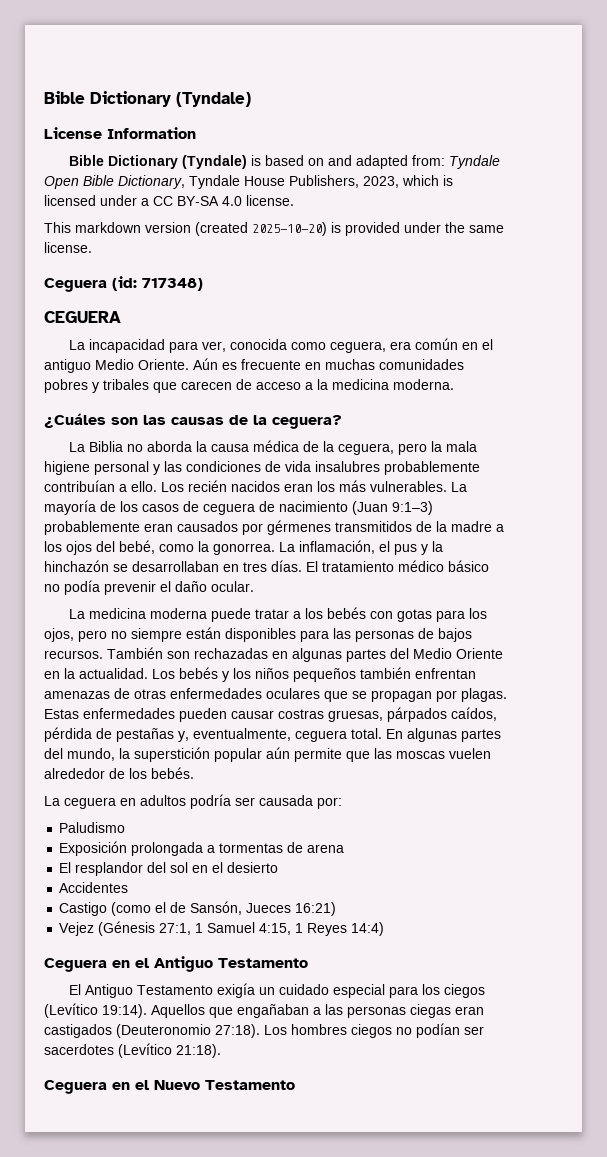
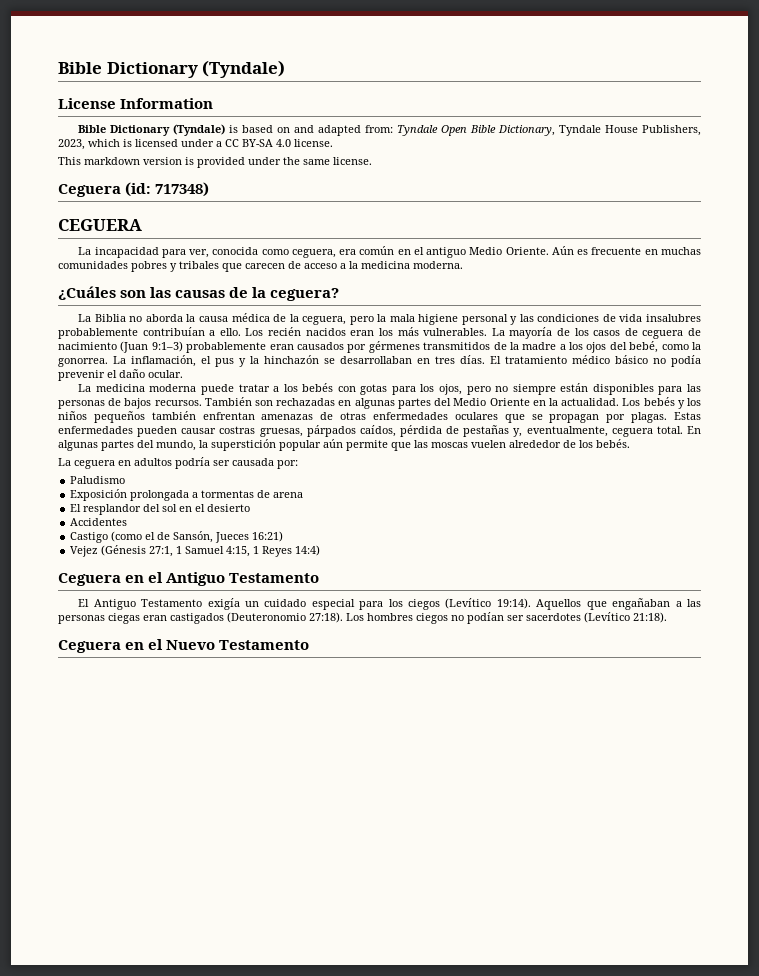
- This markdown version (created 2025-10-20) is provided under the same license.
+ This markdown version is provided under the same license.

